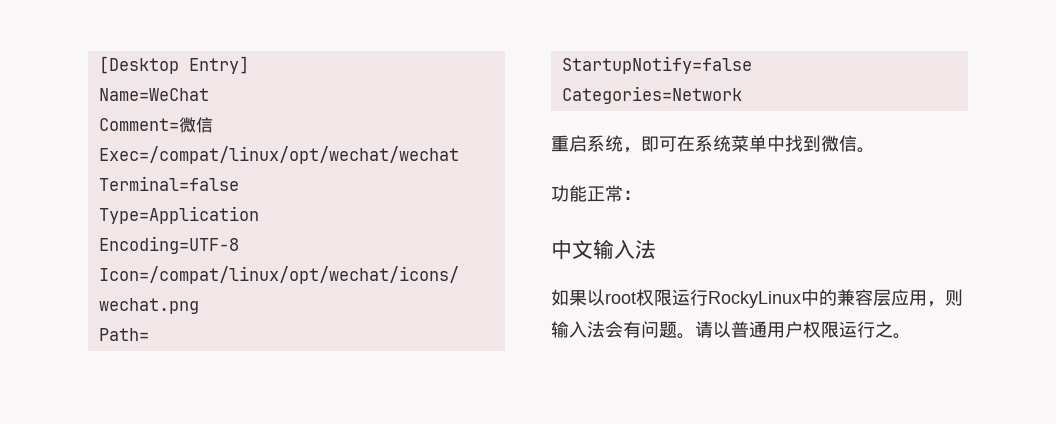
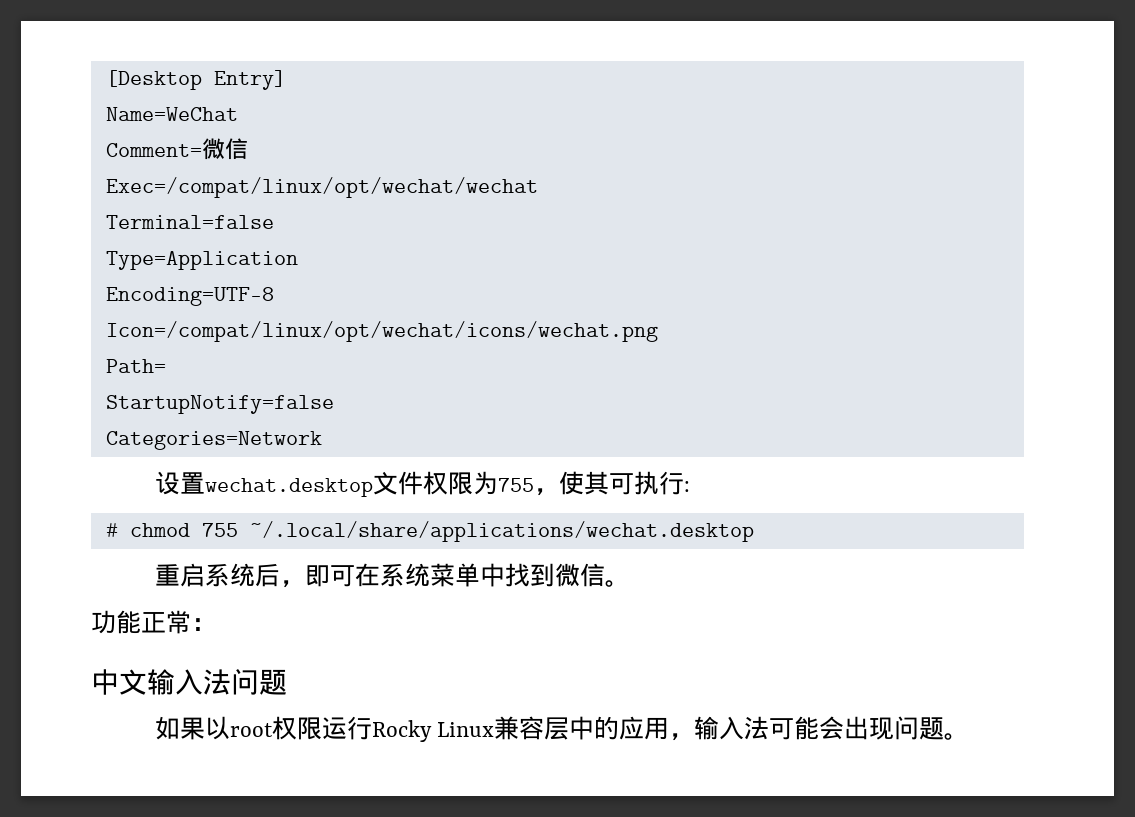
+ 设置wechat.desktop文件权限为755，使其可执行:
+ # chmod 755 ~/.local/share/applications/wechat.desktop
- 重启系统，即可在系统菜单中找到微信。
+ 重启系统后，即可在系统菜单中找到微信。
- 中文输入法
+ 中文输入法问题
- 如果以root权限运行RockyLinux中的兼容层应用，则输入法会有问题。请以普通用户权限运行之。
+ 如果以root权限运行Rocky Linux兼容层中的应用，输入法可能会出现问题。

